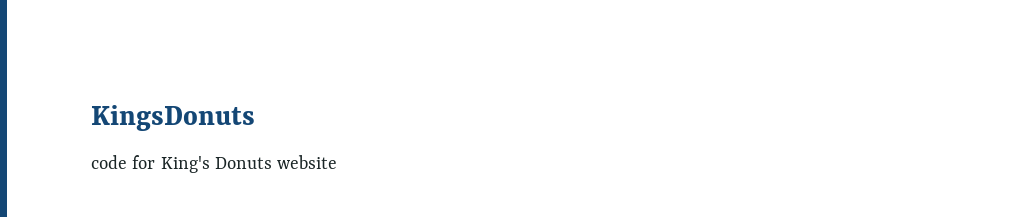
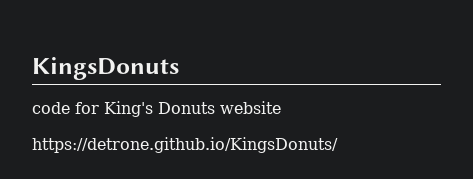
+ https://detrone.github.io/KingsDonuts/

